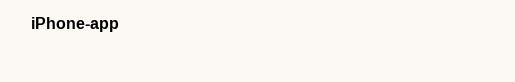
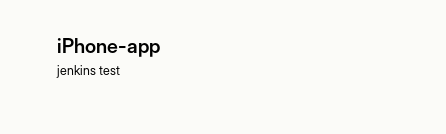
+ jenkins test

